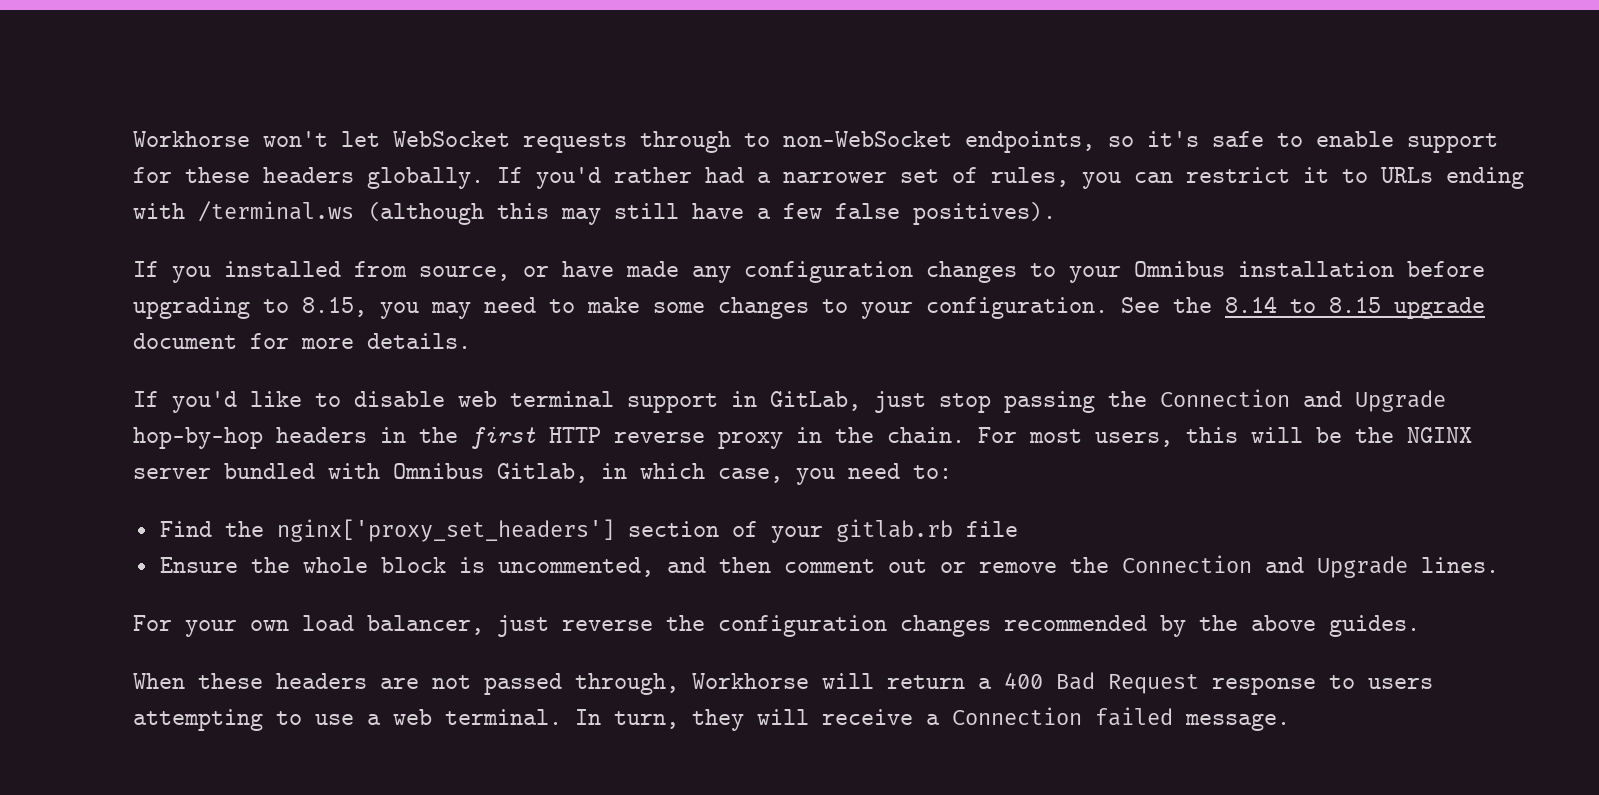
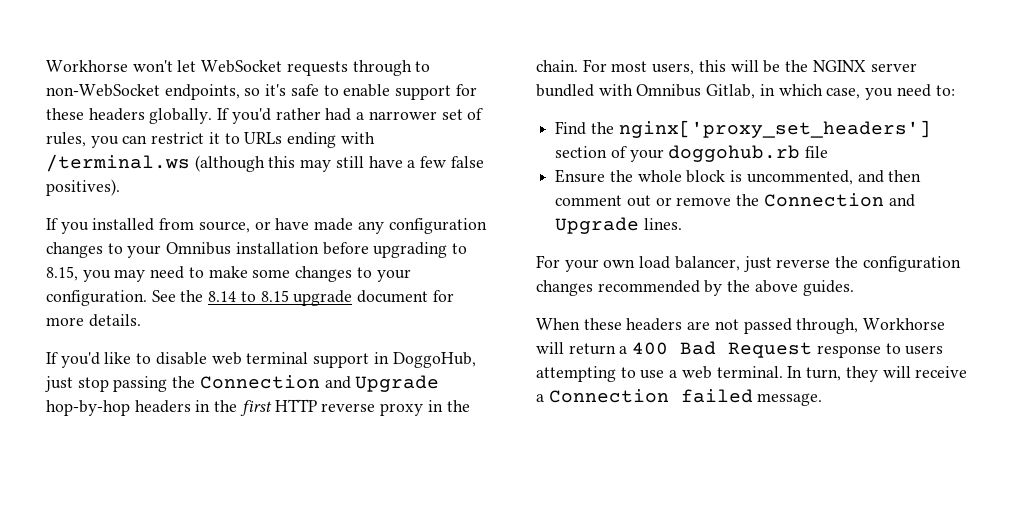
- If you'd like to disable web terminal support in GitLab, just stop passing the Connection and Upgrade hop-by-hop headers in the first HTTP reverse proxy in the chain.
+ If you'd like to disable web terminal support in DoggoHub, just stop passing the Connection and Upgrade hop-by-hop headers in the first HTTP reverse proxy in the chain.
- Find the nginx['proxy_set_headers'] section of your gitlab.rb file
+ Find the nginx['proxy_set_headers'] section of your doggohub.rb file

